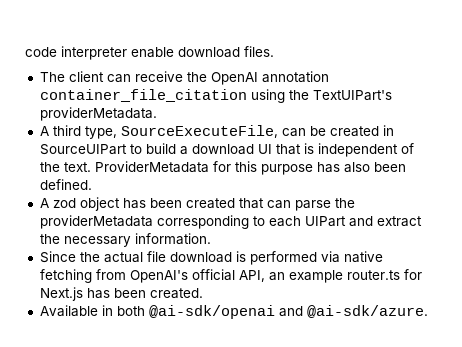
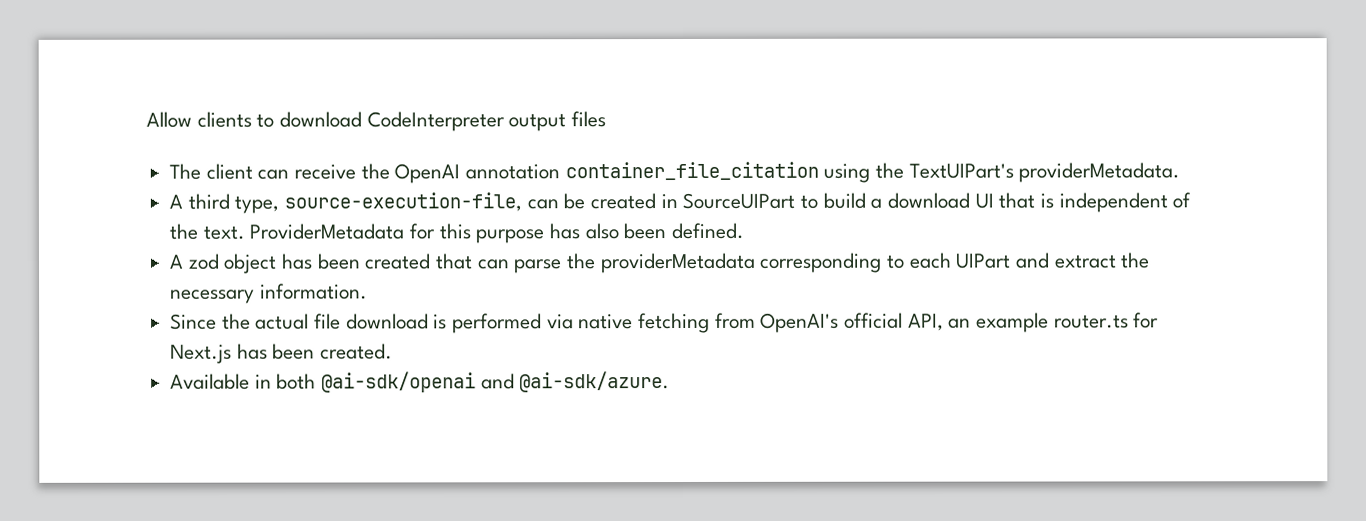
- code interpreter enable download files.
+ Allow clients to download CodeInterpreter output files
- A third type, SourceExecuteFile, can be created in SourceUIPart to build a download UI that is independent of the text.
+ A third type, source-execution-file, can be created in SourceUIPart to build a download UI that is independent of the text.

